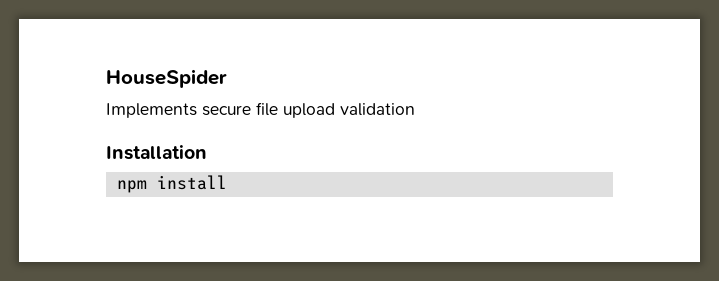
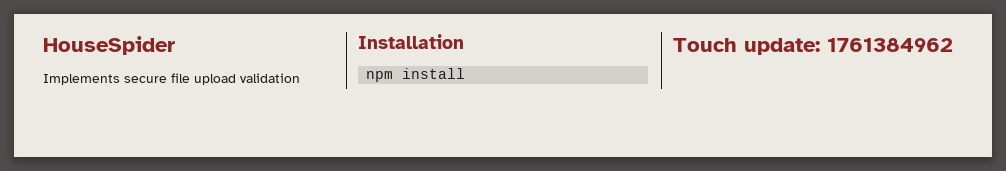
+ Touch update: 1761384962

